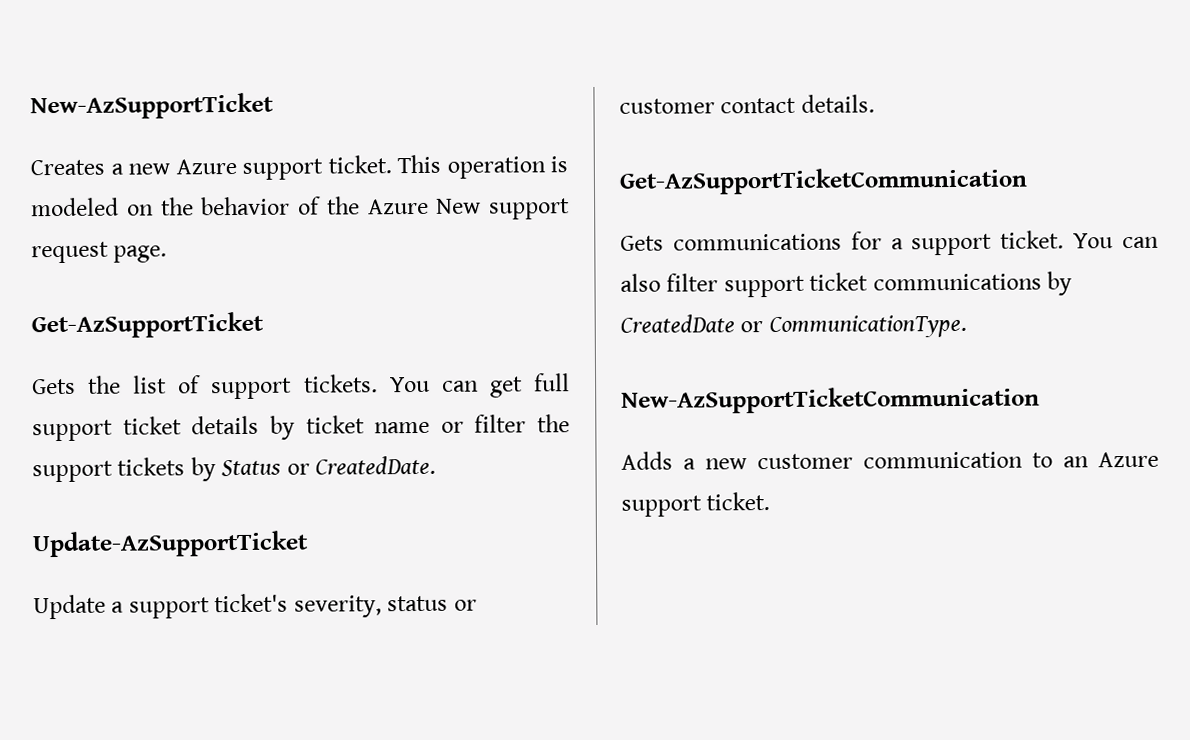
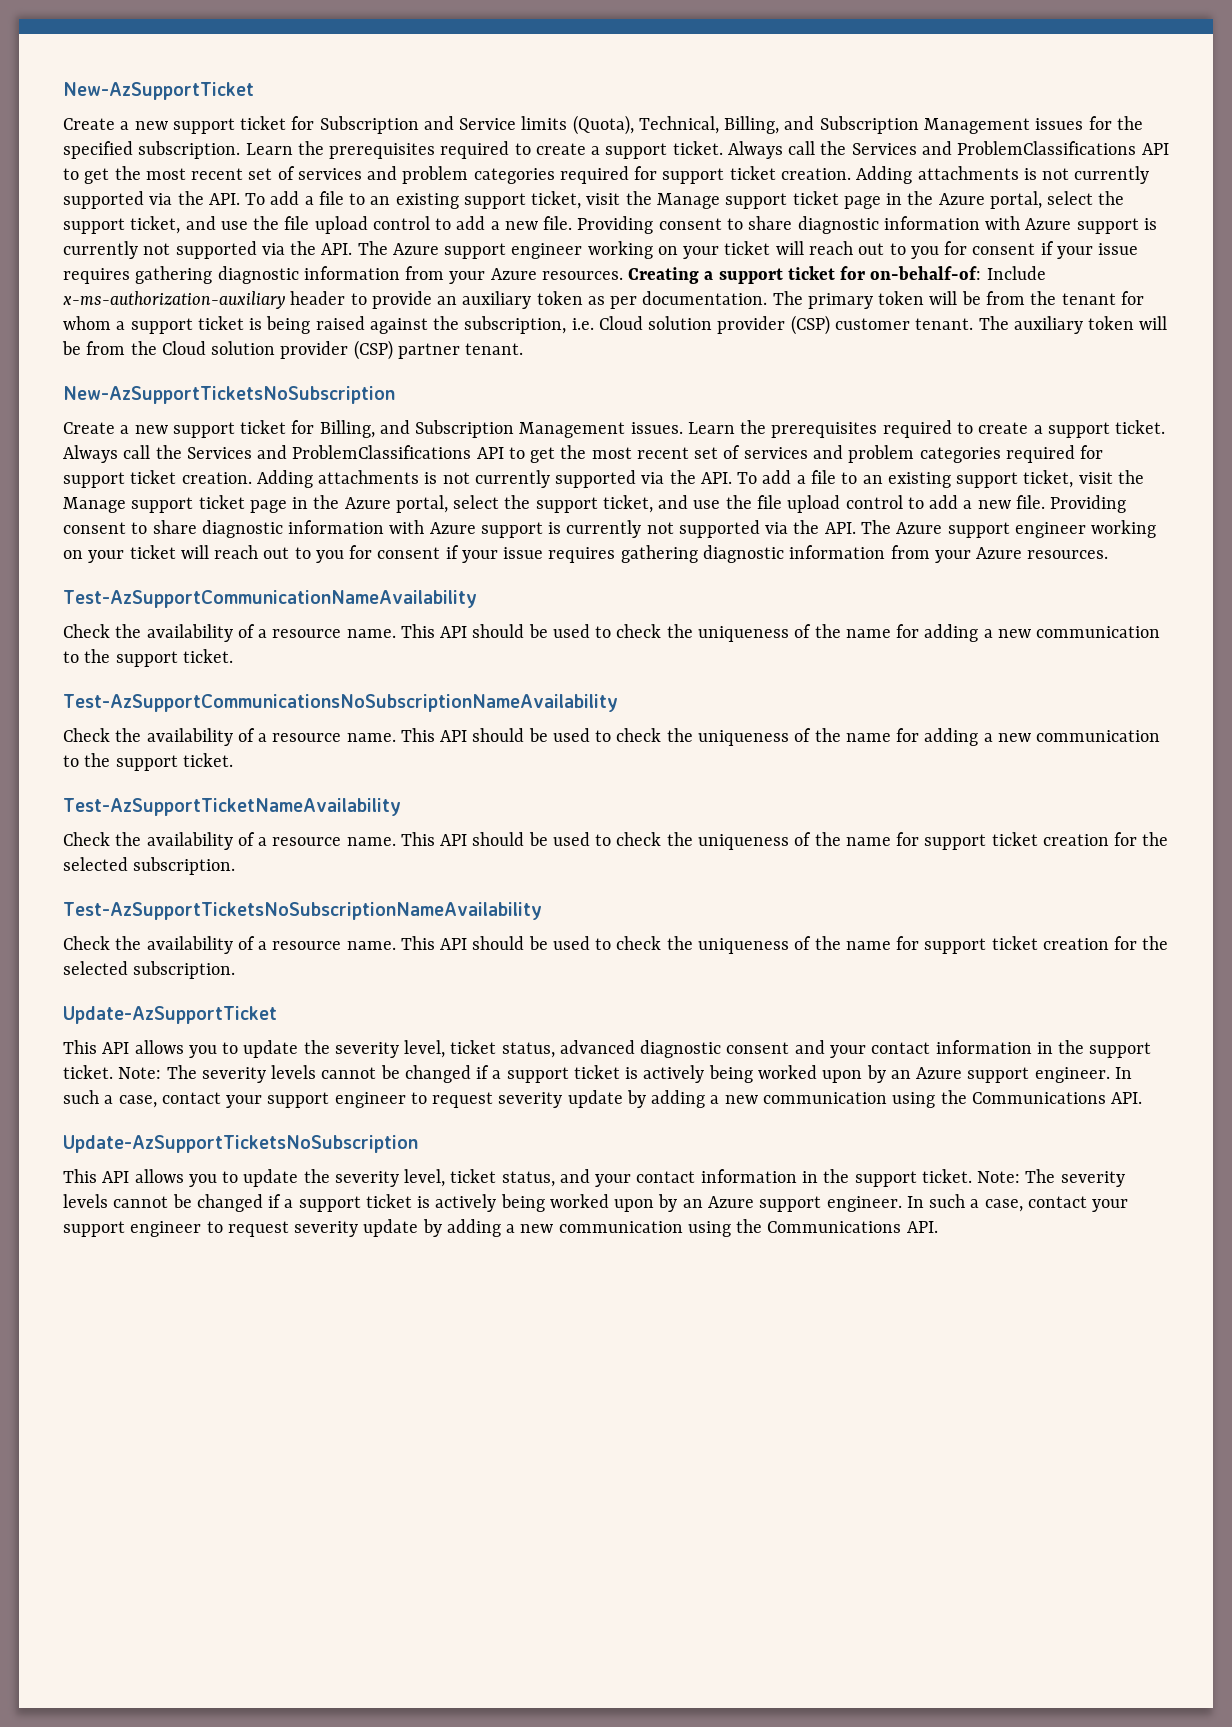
- Creates a new Azure support ticket. This operation is modeled on the behavior of the Azure New support request page.
- Get-AzSupportTicket
- Gets the list of support tickets. You can get full support ticket details by ticket name or filter the support tickets by Status or CreatedDate.
+ Create a new support ticket for Subscription and Service limits (Quota), Technical, Billing, and Subscription Management issues for the specified subscription. Learn the prerequisites required to create a support ticket. Always call the Services and ProblemClassifications API to get the most recent set of services and problem categories required for support ticket creation. Adding attachments is not currently supported via the API. To add a file to an existing support ticket, visit the Manage support ticket page in the Azure portal, select the support ticket, and use the file upload control to add a new file. Providing consent to share diagnostic information with Azure support is currently not supported via the API. The Azure support engineer working on your ticket will reach out to you for consent if your issue requires gathering diagnostic information from your Azure resources. Creating a support ticket for on-behalf-of: Include x-ms-authorization-auxiliary header to provide an auxiliary token as per documentation. The primary token will be from the tenant for whom a support ticket is being raised against the subscription, i.e. Cloud solution provider (CSP) customer tenant. The auxiliary token will be from the Cloud solution provider (CSP) partner tenant.
+ New-AzSupportTicketsNoSubscription
+ Create a new support ticket for Billing, and Subscription Management issues. Learn the prerequisites required to create a support ticket. Always call the Services and ProblemClassifications API to get the most recent set of services and problem categories required for support ticket creation. Adding attachments is not currently supported via the API. To add a file to an existing support ticket, visit the Manage support ticket page in the Azure portal, select the support ticket, and use the file upload control to add a new file. Providing consent to share diagnostic information with Azure support is currently not supported via the API. The Azure support engineer working on your ticket will reach out to you for consent if your issue requires gathering diagnostic information from your Azure resources.
+ Test-AzSupportCommunicationNameAvailability
+ Check the availability of a resource name. This API should be used to check the uniqueness of the name for adding a new communication to the support ticket.
+ Test-AzSupportCommunicationsNoSubscriptionNameAvailability
+ Check the availability of a resource name. This API should be used to check the uniqueness of the name for adding a new communication to the support ticket.
+ Test-AzSupportTicketNameAvailability
+ Check the availability of a resource name. This API should be used to check the uniqueness of the name for support ticket creation for the selected subscription.
+ Test-AzSupportTicketsNoSubscriptionNameAvailability
+ Check the availability of a resource name. This API should be used to check the uniqueness of the name for support ticket creation for the selected subscription.
  Update-AzSupportTicket
- Update a support ticket's severity, status or customer contact details.
- Get-AzSupportTicketCommunication
- Gets communications for a support ticket. You can also filter support ticket communications by CreatedDate or CommunicationType.
- New-AzSupportTicketCommunication
- Adds a new customer communication to an Azure support ticket.
+ This API allows you to update the severity level, ticket status, advanced diagnostic consent and your contact information in the support ticket. Note: The severity levels cannot be changed if a support ticket is actively being worked upon by an Azure support engineer. In such a case, contact your support engineer to request severity update by adding a new communication using the Communications API.
+ Update-AzSupportTicketsNoSubscription
+ This API allows you to update the severity level, ticket status, and your contact information in the support ticket. Note: The severity levels cannot be changed if a support ticket is actively being worked upon by an Azure support engineer. In such a case, contact your support engineer to request severity update by adding a new communication using the Communications API.

